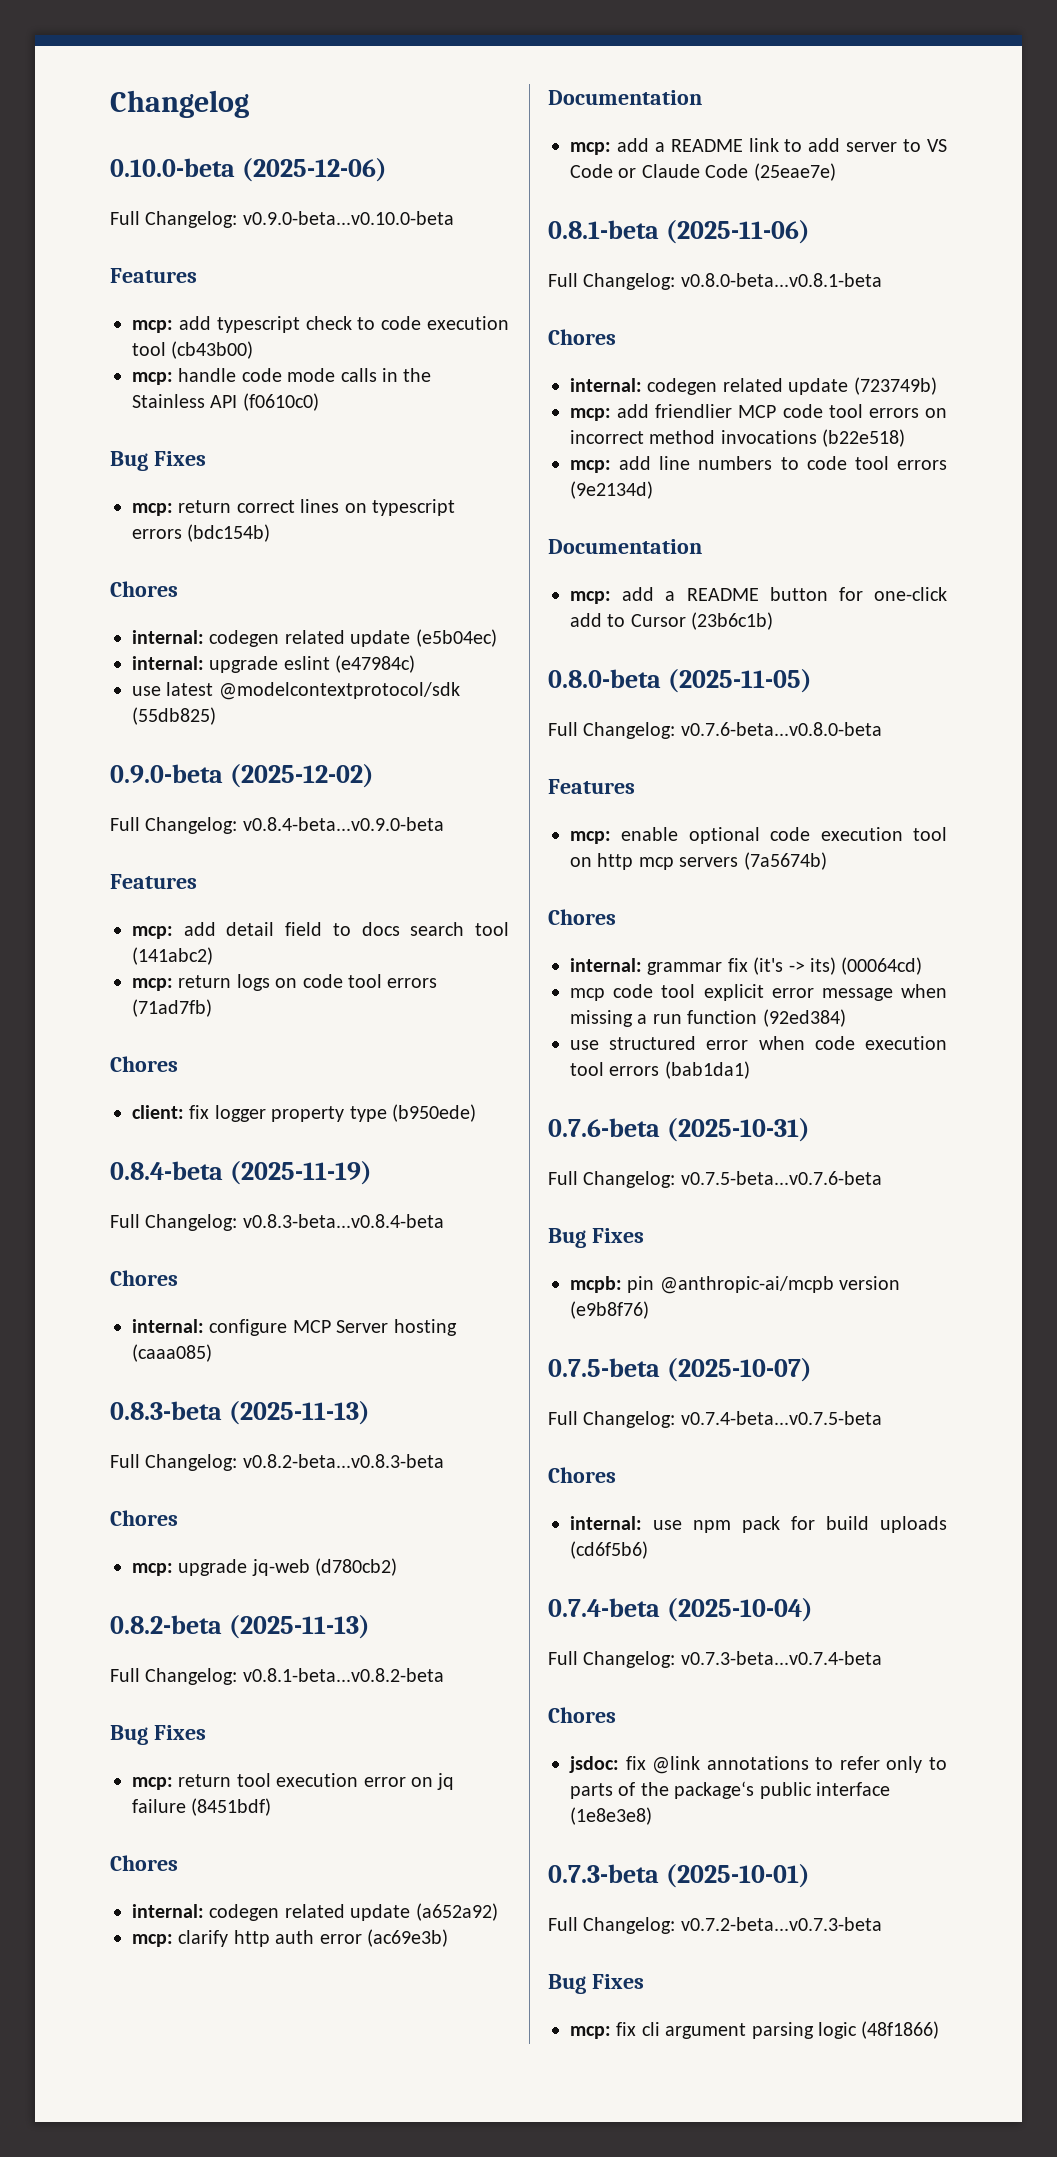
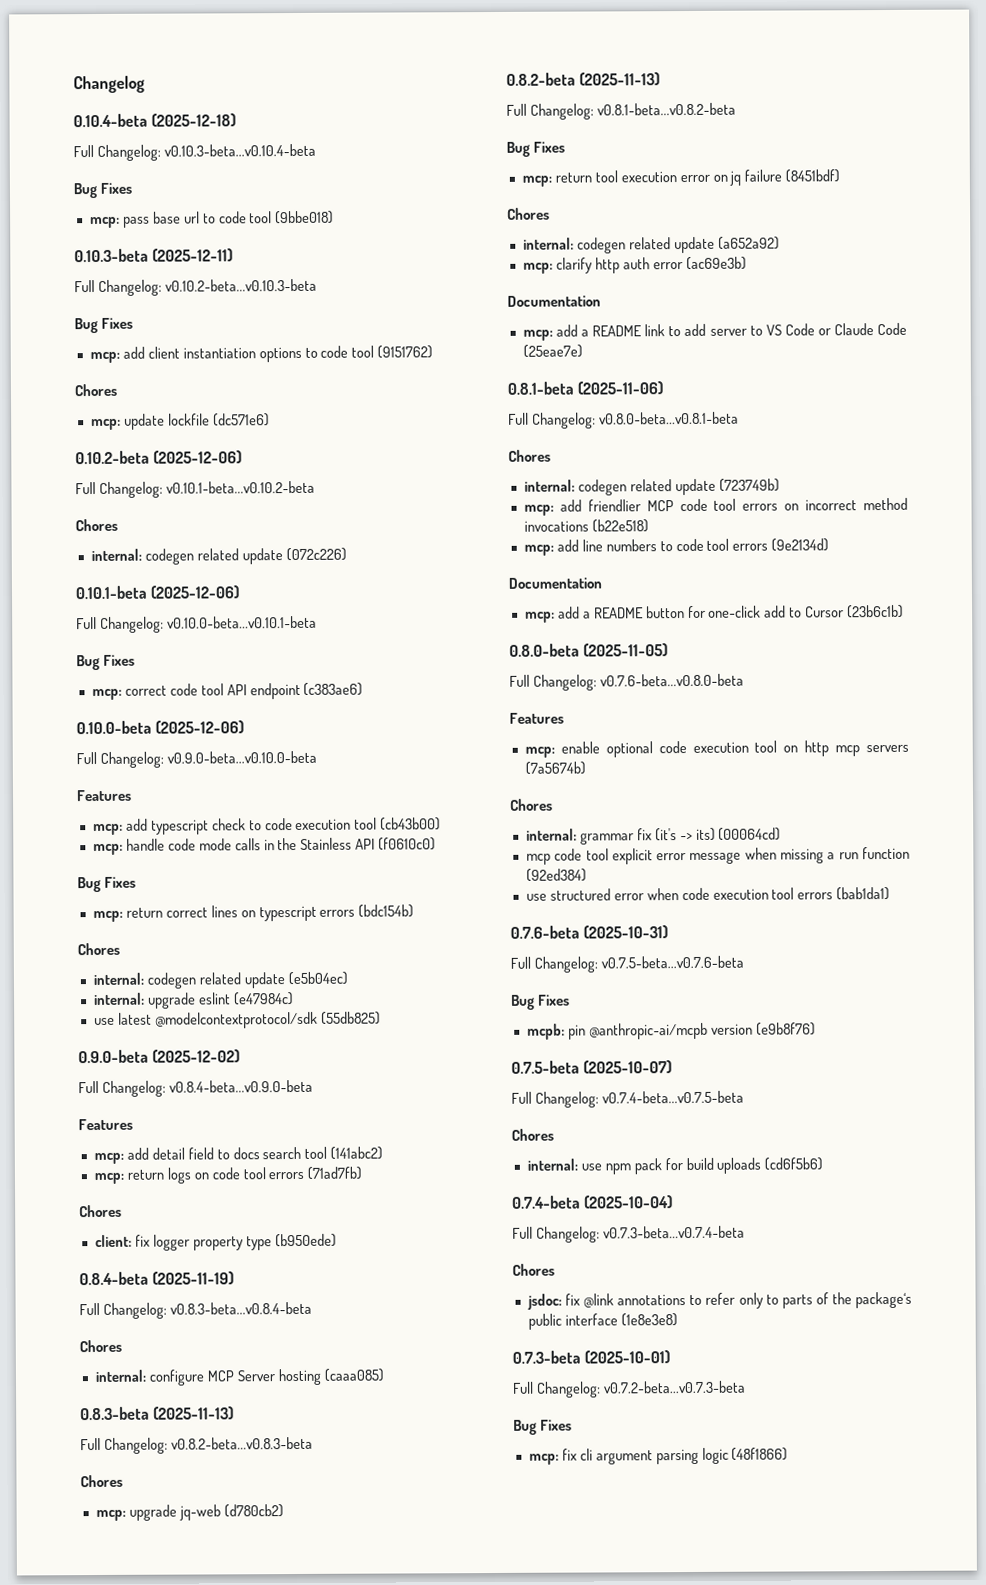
+ 0.10.4-beta (2025-12-18)
+ Full Changelog: v0.10.3-beta...v0.10.4-beta
+ Bug Fixes
+ mcp: pass base url to code tool (9bbe018)
+ 0.10.3-beta (2025-12-11)
+ Full Changelog: v0.10.2-beta...v0.10.3-beta
+ Bug Fixes
+ mcp: add client instantiation options to code tool (9151762)
+ Chores
+ mcp: update lockfile (dc571e6)
+ 0.10.2-beta (2025-12-06)
+ Full Changelog: v0.10.1-beta...v0.10.2-beta
+ Chores
+ internal: codegen related update (072c226)
+ 0.10.1-beta (2025-12-06)
+ Full Changelog: v0.10.0-beta...v0.10.1-beta
+ Bug Fixes
+ mcp: correct code tool API endpoint (c383ae6)

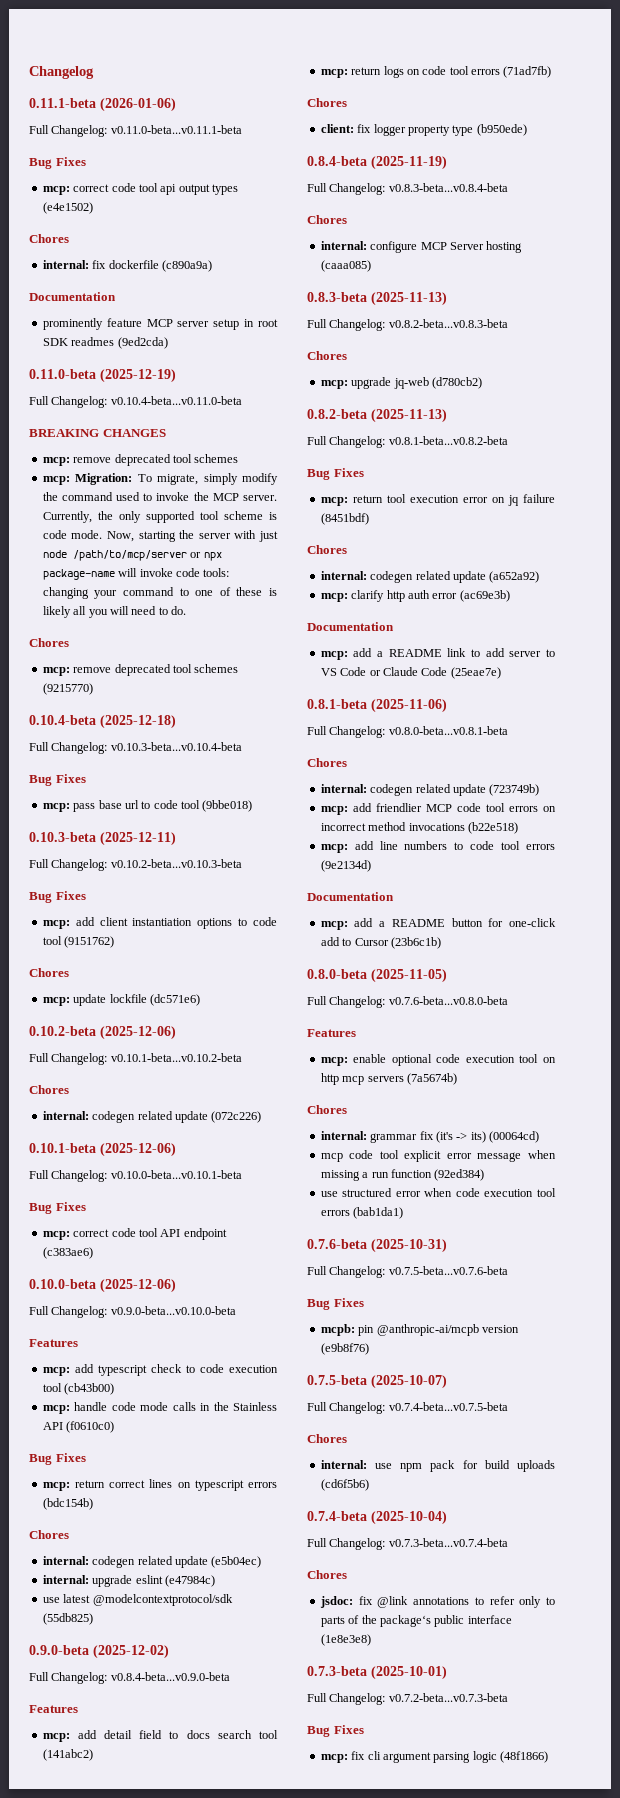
+ 0.11.1-beta (2026-01-06)
+ Full Changelog: v0.11.0-beta...v0.11.1-beta
+ Bug Fixes
+ mcp: correct code tool api output types (e4e1502)
+ Chores
+ internal: fix dockerfile (c890a9a)
+ Documentation
+ prominently feature MCP server setup in root SDK readmes (9ed2cda)
+ 0.11.0-beta (2025-12-19)
+ Full Changelog: v0.10.4-beta...v0.11.0-beta
+ BREAKING CHANGES
+ mcp: remove deprecated tool schemes
+ mcp: Migration: To migrate, simply modify the command used to invoke the MCP server. Currently, the only supported tool scheme is code mode. Now, starting the server with just node /path/to/mcp/server or npx package-name will invoke code tools: changing your command to one of these is likely all you will need to do.
+ Chores
+ mcp: remove deprecated tool schemes (9215770)

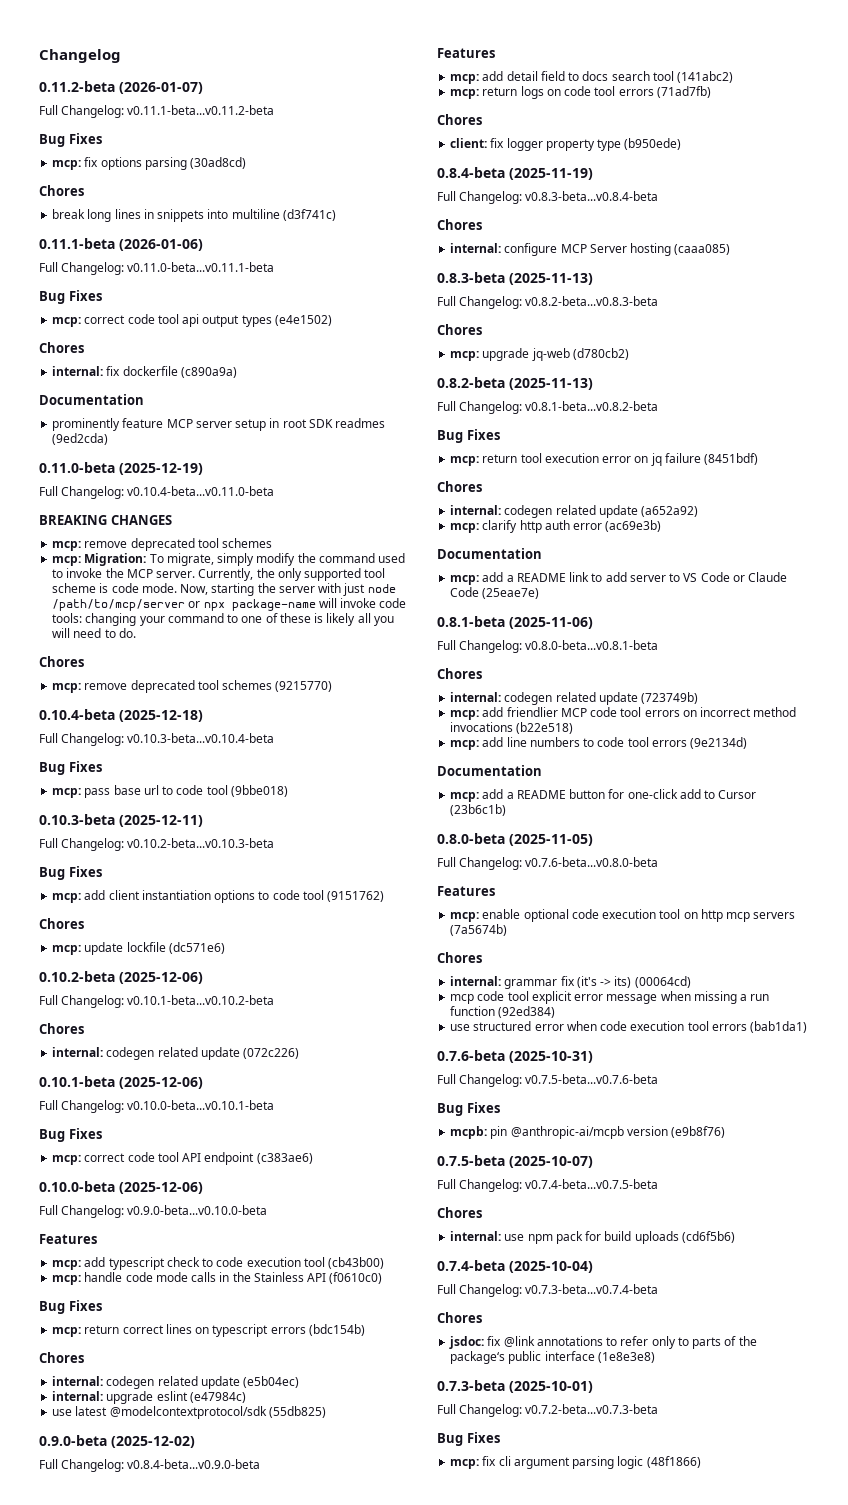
+ 0.11.2-beta (2026-01-07)
+ Full Changelog: v0.11.1-beta...v0.11.2-beta
+ Bug Fixes
+ mcp: fix options parsing (30ad8cd)
+ Chores
+ break long lines in snippets into multiline (d3f741c)

